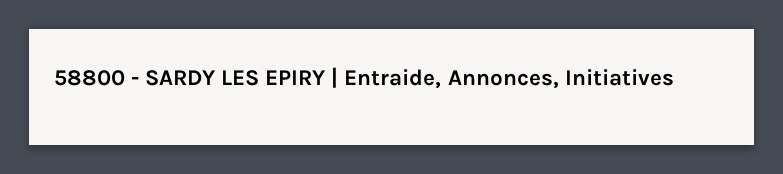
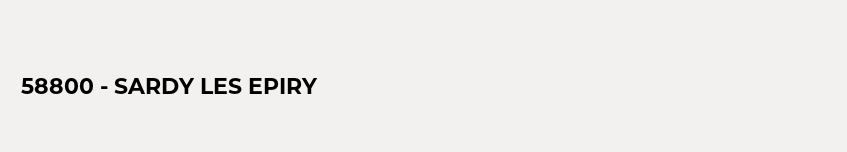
- 58800 - SARDY LES EPIRY | Entraide, Annonces, Initiatives
+ 58800 - SARDY LES EPIRY

